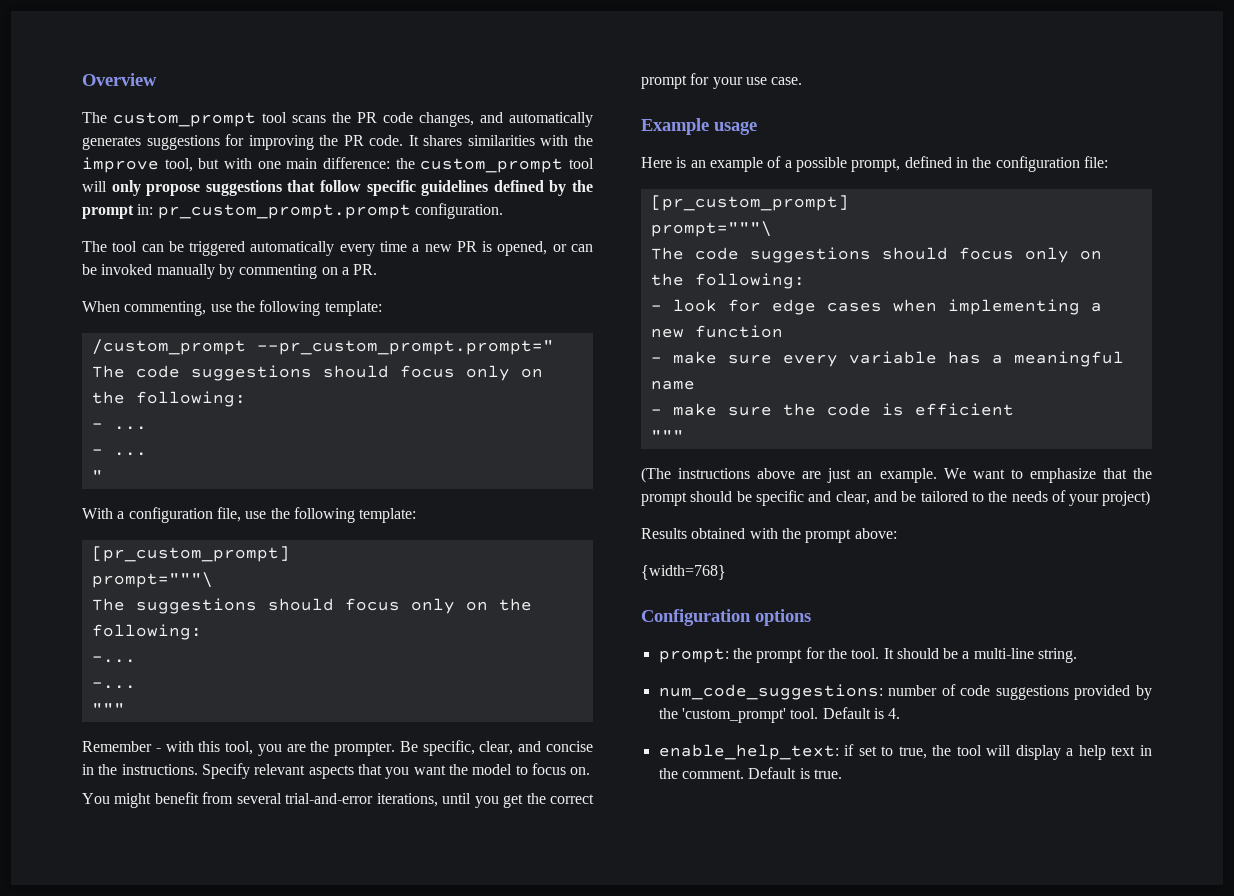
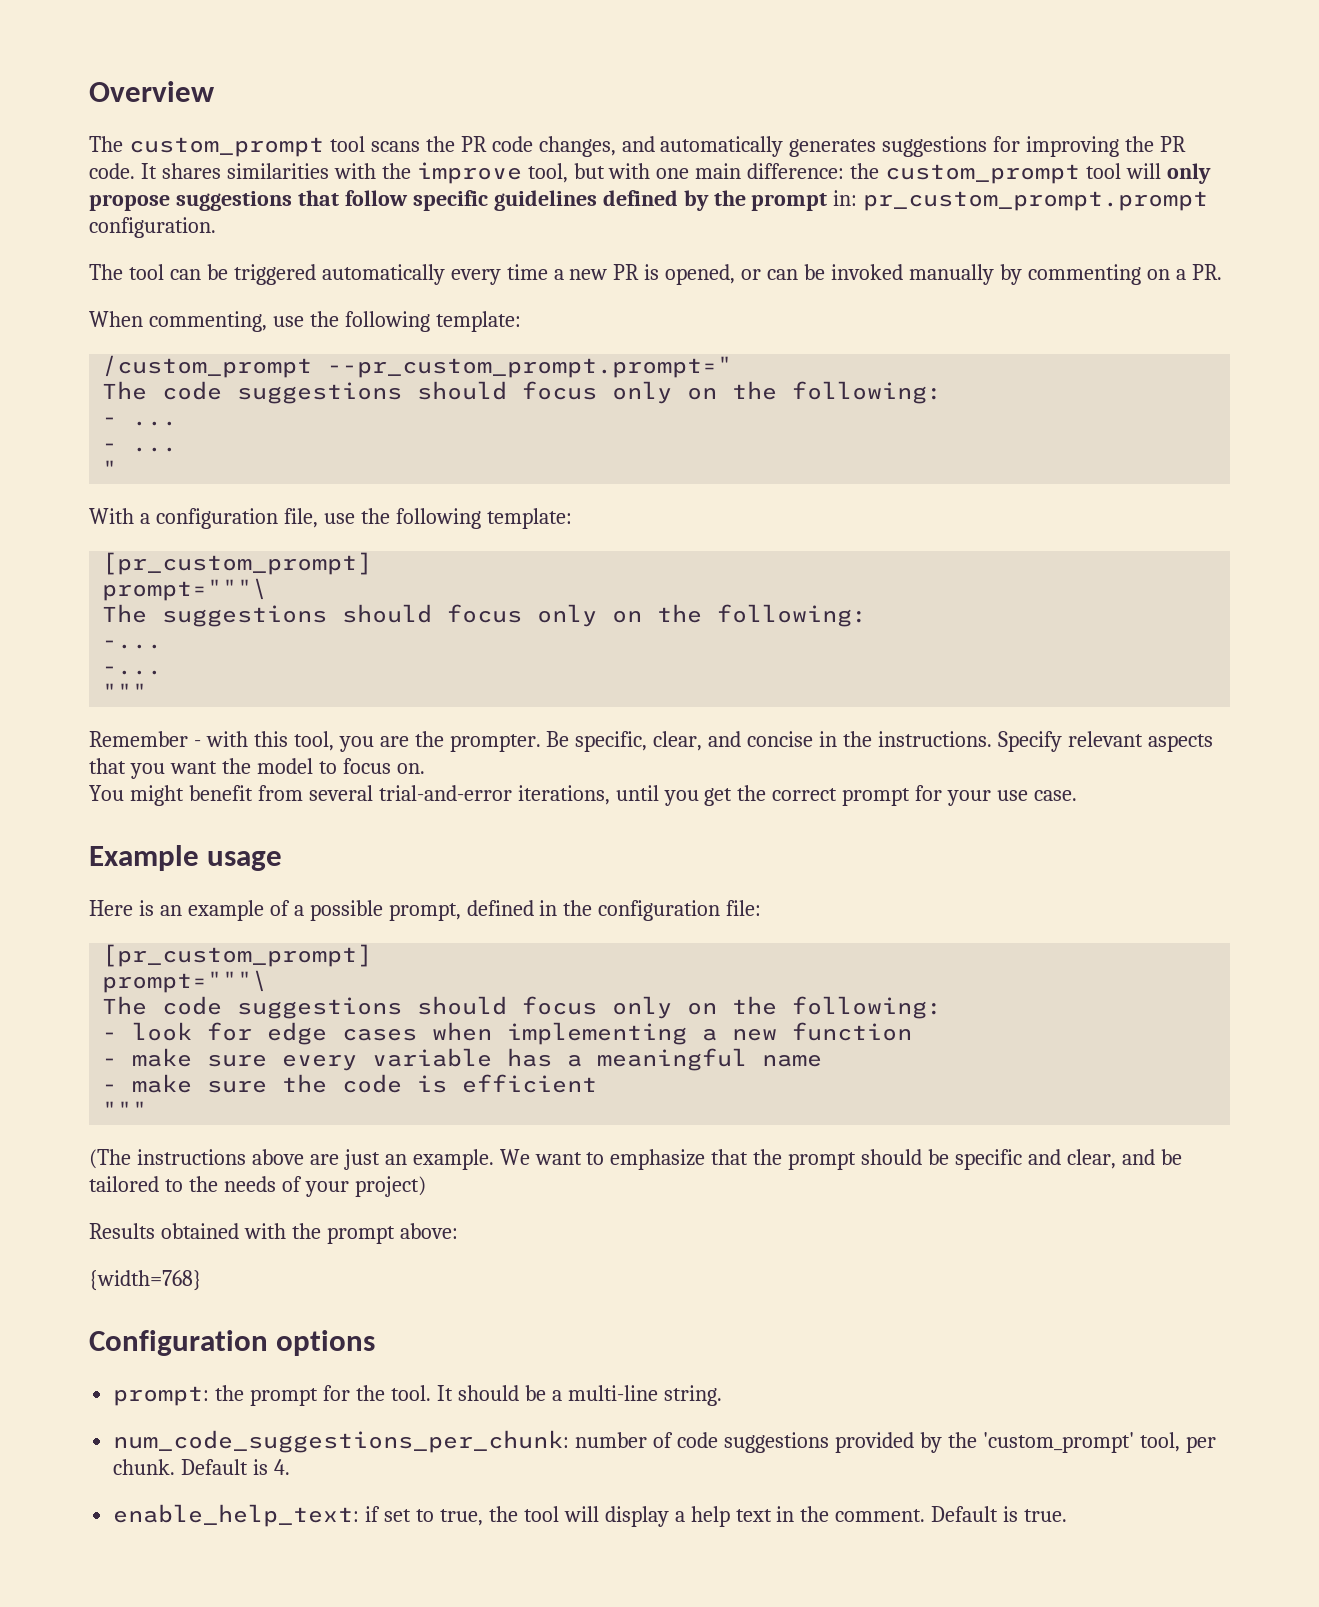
- num_code_suggestions: number of code suggestions provided by the 'custom_prompt' tool.
+ num_code_suggestions_per_chunk: number of code suggestions provided by the 'custom_prompt' tool, per chunk.

